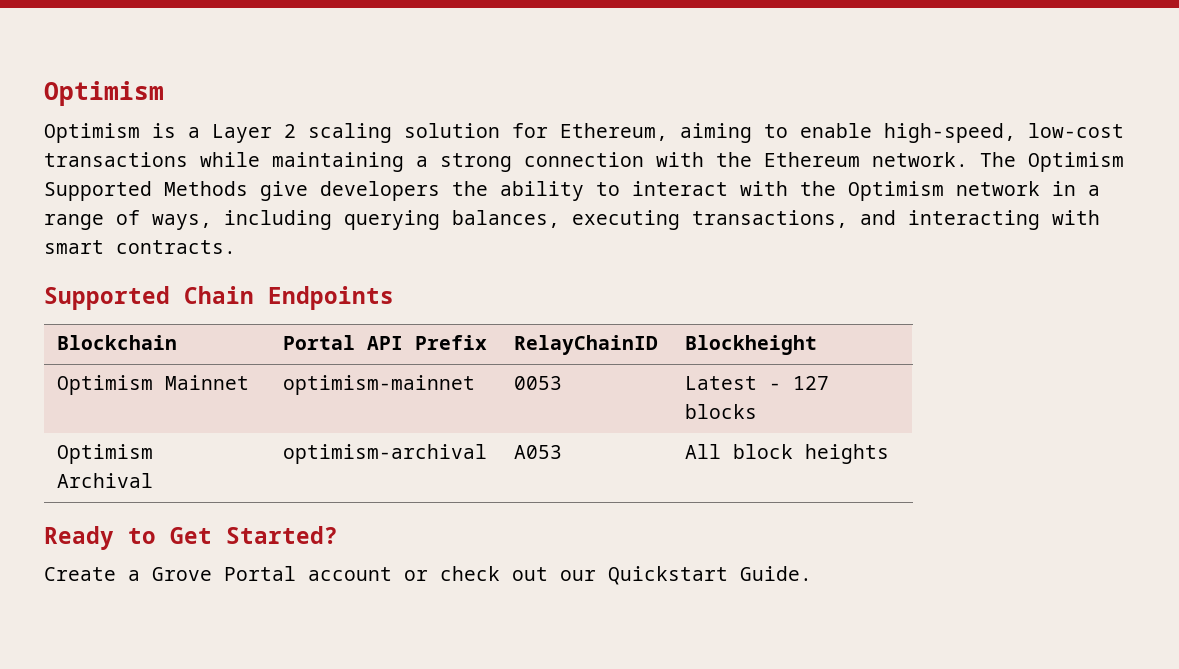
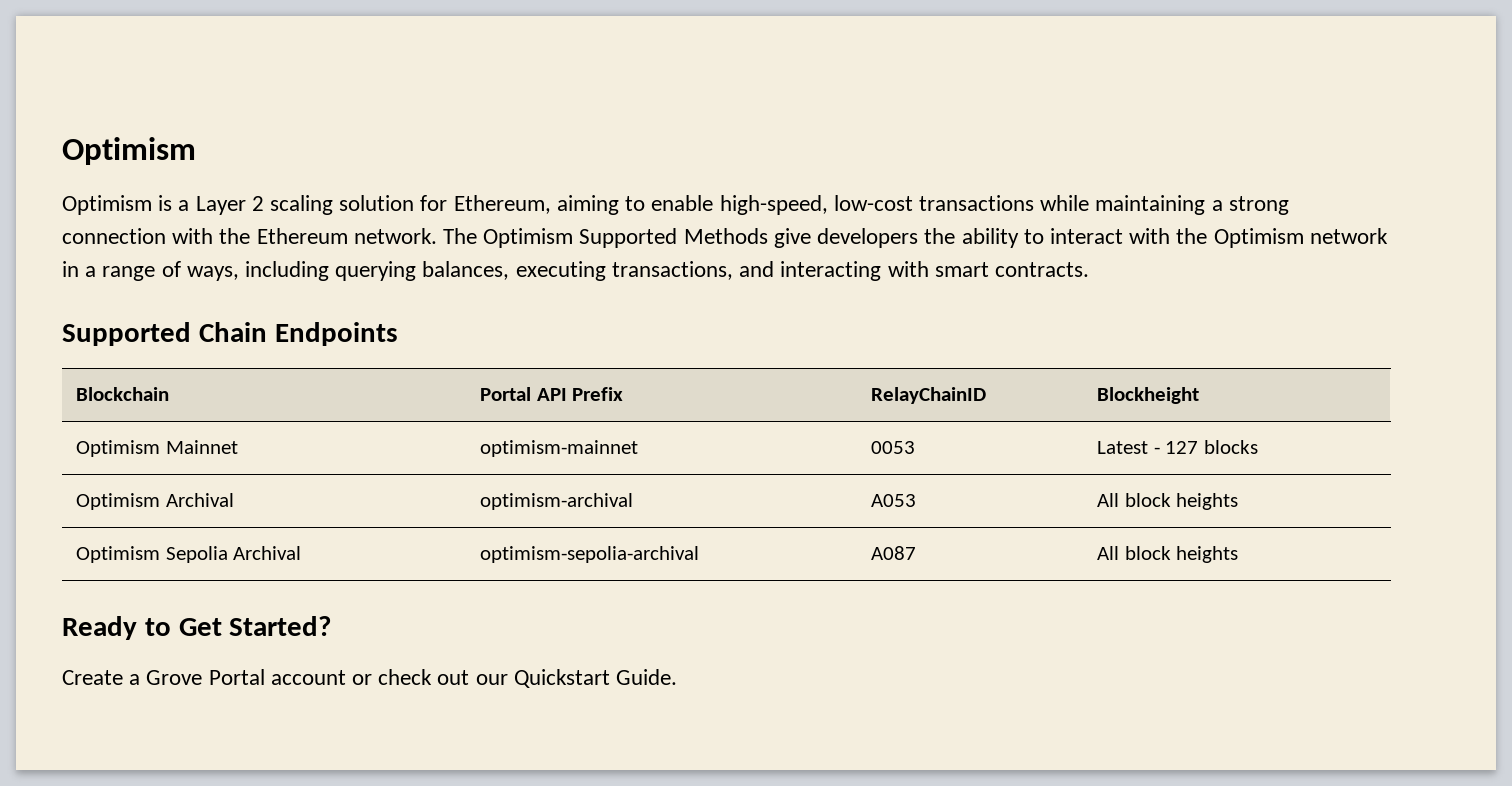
+ Optimism Sepolia Archival | optimism-sepolia-archival | A087 | All block heights

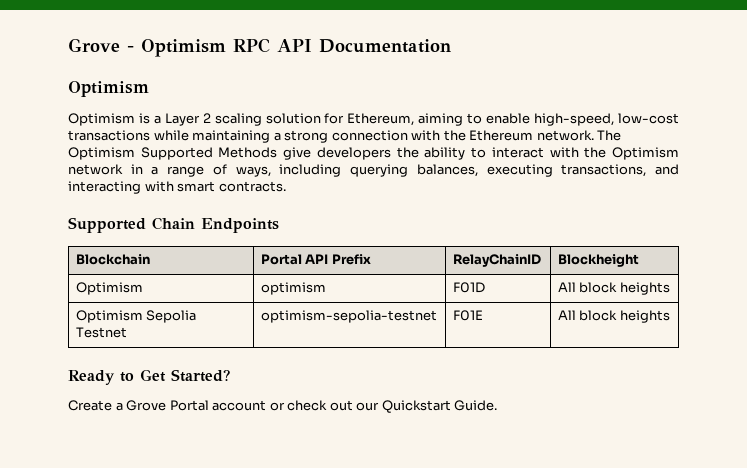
+ Grove - Optimism RPC API Documentation
- Optimism Mainnet | optimism-mainnet | 0053 | Latest - 127 blocks
- Optimism Archival | optimism-archival | A053 | All block heights
+ Optimism | optimism | F01D | All block heights
- Optimism Sepolia Archival | optimism-sepolia-archival | A087 | All block heights
+ Optimism Sepolia Testnet | optimism-sepolia-testnet | F01E | All block heights

